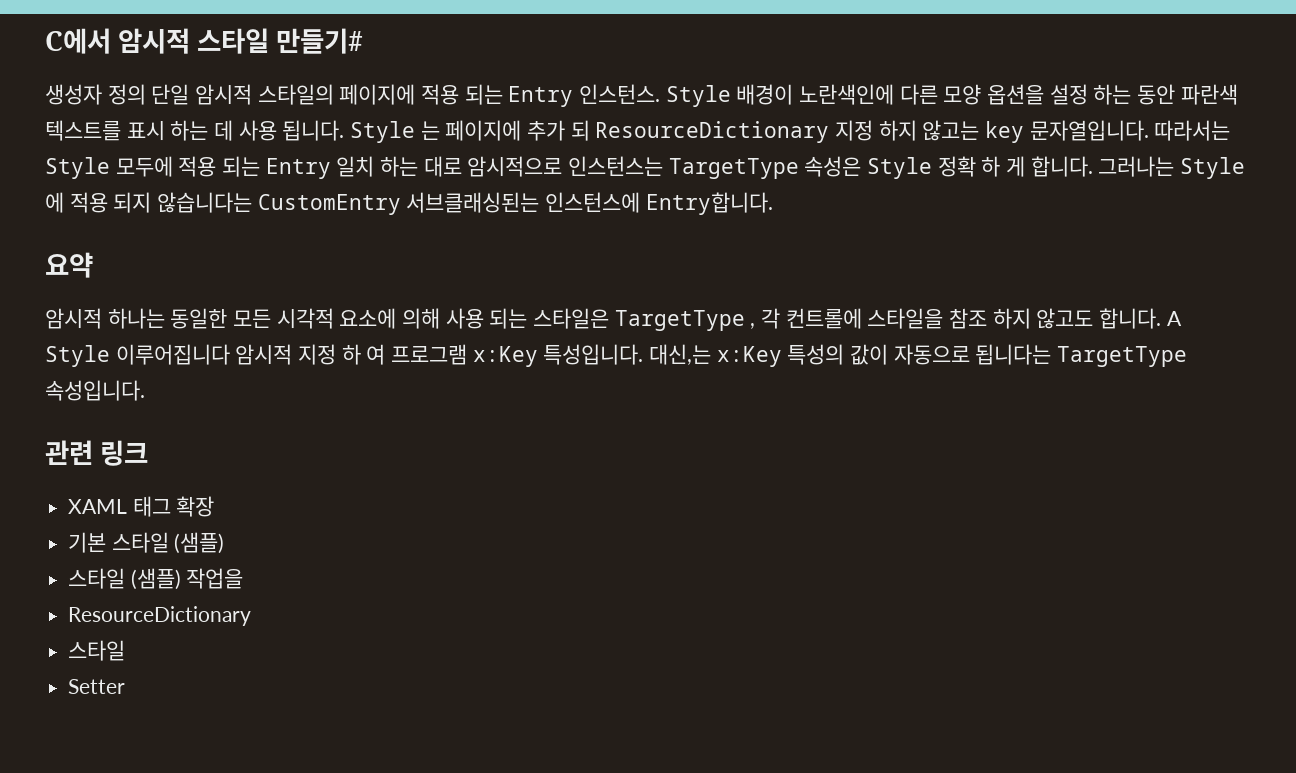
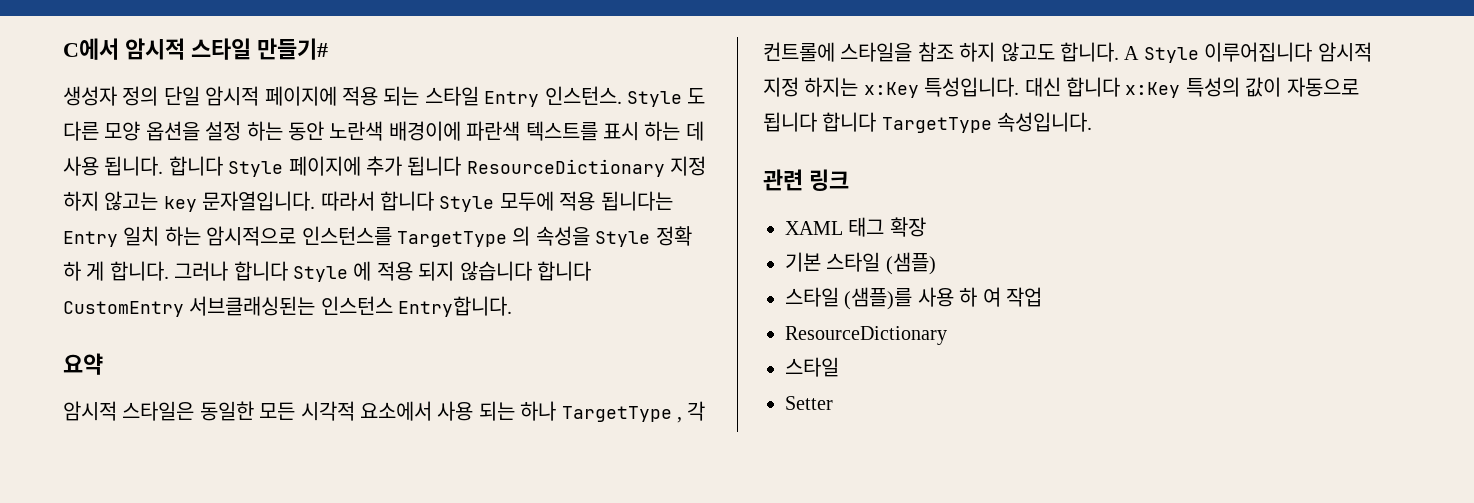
- 생성자 정의 단일 암시적 스타일의 페이지에 적용 되는 Entry 인스턴스.
+ 생성자 정의 단일 암시적 페이지에 적용 되는 스타일 Entry 인스턴스.
- Style 배경이 노란색인에 다른 모양 옵션을 설정 하는 동안 파란색 텍스트를 표시 하는 데 사용 됩니다.
+ Style 도 다른 모양 옵션을 설정 하는 동안 노란색 배경이에 파란색 텍스트를 표시 하는 데 사용 됩니다.
- Style 는 페이지에 추가 되 ResourceDictionary 지정 하지 않고는 key 문자열입니다.
+ 합니다 Style 페이지에 추가 됩니다 ResourceDictionary 지정 하지 않고는 key 문자열입니다.
- 따라서는 Style 모두에 적용 되는 Entry 일치 하는 대로 암시적으로 인스턴스는 TargetType 속성은 Style 정확 하 게 합니다.
+ 따라서 합니다 Style 모두에 적용 됩니다는 Entry 일치 하는 암시적으로 인스턴스를 TargetType 의 속성을 Style 정확 하 게 합니다.
- 그러나는 Style 에 적용 되지 않습니다는 CustomEntry 서브클래싱된는 인스턴스에 Entry합니다.
+ 그러나 합니다 Style 에 적용 되지 않습니다 합니다 CustomEntry 서브클래싱된는 인스턴스 Entry합니다.
- 암시적 하나는 동일한 모든 시각적 요소에 의해 사용 되는 스타일은 TargetType , 각 컨트롤에 스타일을 참조 하지 않고도 합니다.
+ 암시적 스타일은 동일한 모든 시각적 요소에서 사용 되는 하나 TargetType , 각 컨트롤에 스타일을 참조 하지 않고도 합니다.
- A Style 이루어집니다 암시적 지정 하 여 프로그램 x:Key 특성입니다. 대신,는 x:Key 특성의 값이 자동으로 됩니다는 TargetType 속성입니다.
+ A Style 이루어집니다 암시적 지정 하지는 x:Key 특성입니다. 대신 합니다 x:Key 특성의 값이 자동으로 됩니다 합니다 TargetType 속성입니다.
- 스타일 (샘플) 작업을
+ 스타일 (샘플)를 사용 하 여 작업

